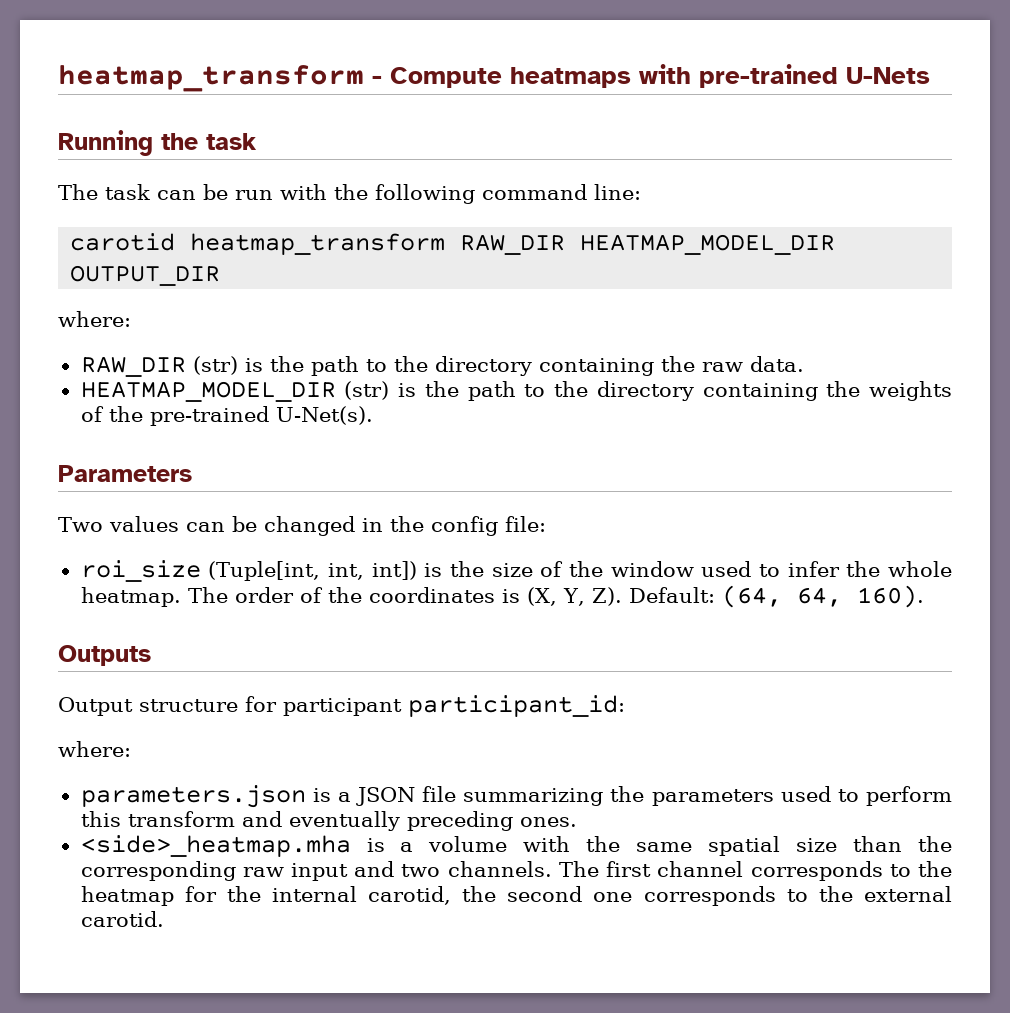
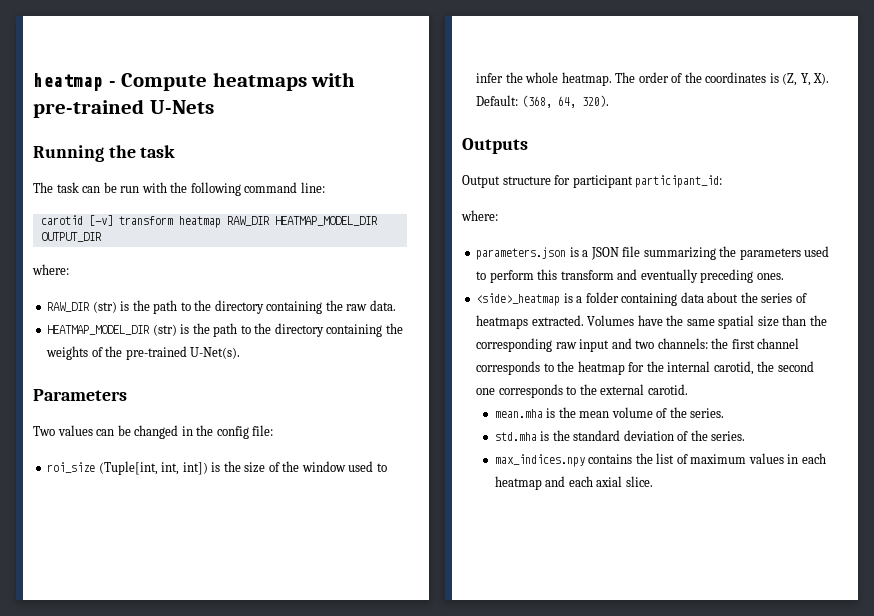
- heatmap_transform - Compute heatmaps with pre-trained U-Nets
+ heatmap - Compute heatmaps with pre-trained U-Nets
- carotid heatmap_transform RAW_DIR HEATMAP_MODEL_DIR OUTPUT_DIR
+ carotid [-v] transform heatmap RAW_DIR HEATMAP_MODEL_DIR OUTPUT_DIR
- The order of the coordinates is (X, Y, Z). Default: (64, 64, 160).
+ The order of the coordinates is (Z, Y, X). Default: (368, 64, 320).
- <side>_heatmap.mha is a volume with the same spatial size than the corresponding raw input and two channels. The first channel corresponds to the heatmap for the internal carotid, the second one corresponds to the external carotid.
+ <side>_heatmap is a folder containing data about the series of heatmaps extracted. Volumes have the same spatial size than the corresponding raw input and two channels: the first channel corresponds to the heatmap for the internal carotid, the second one corresponds to the external carotid.
+ mean.mha is the mean volume of the series.
+ std.mha is the standard deviation of the series.
+ max_indices.npy contains the list of maximum values in each heatmap and each axial slice.

